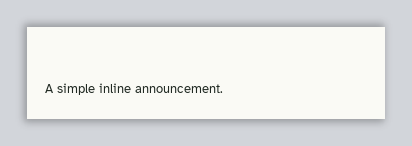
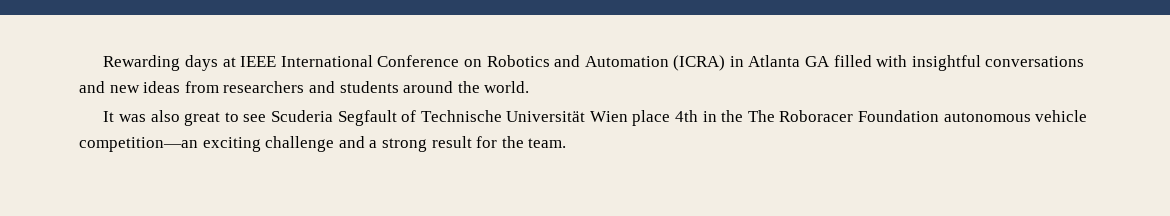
- A simple inline announcement.
+ Rewarding days at IEEE International Conference on Robotics and Automation (ICRA) in Atlanta GA filled with insightful conversations and new ideas from researchers and students around the world.
+ It was also great to see Scuderia Segfault of Technische Universität Wien place 4th in the The Roboracer Foundation autonomous vehicle competition—an exciting challenge and a strong result for the team.

